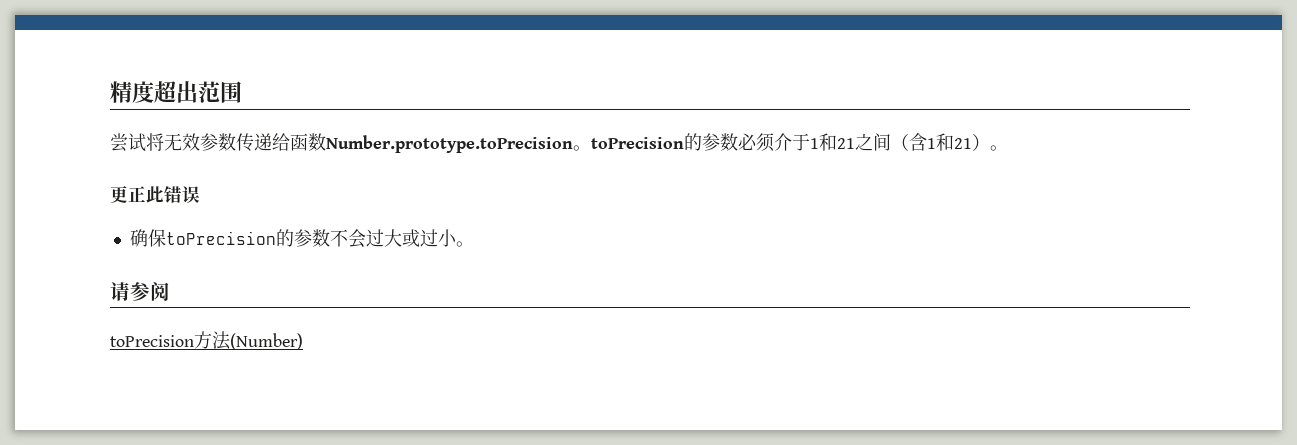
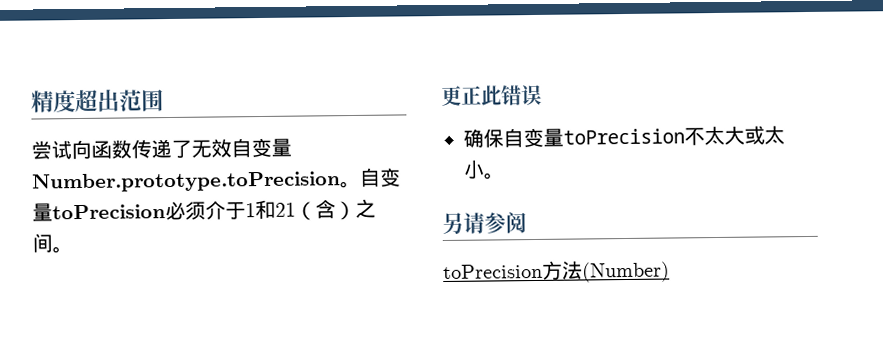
- 尝试将无效参数传递给函数Number.prototype.toPrecision。toPrecision的参数必须介于1和21之间（含1和21）。
+ 尝试向函数传递了无效自变量Number.prototype.toPrecision。自变量toPrecision必须介于1和21（含）之间。
- 确保toPrecision的参数不会过大或过小。
+ 确保自变量toPrecision不太大或太小。
- 请参阅
+ 另请参阅

